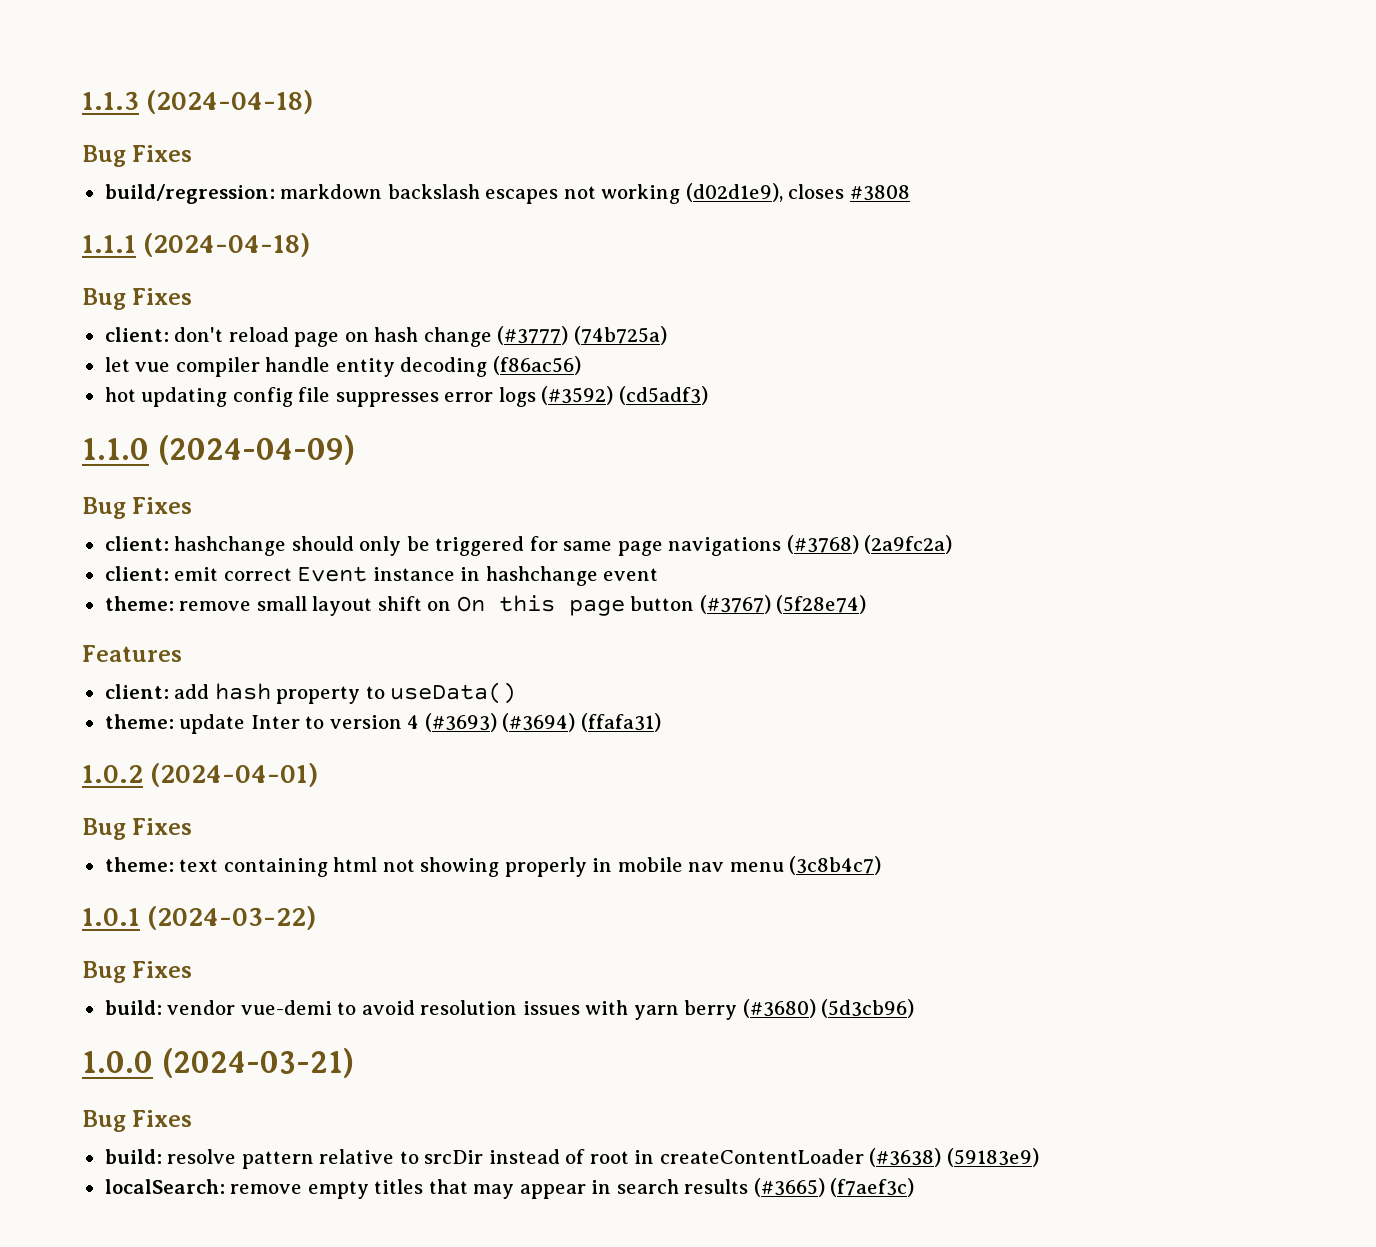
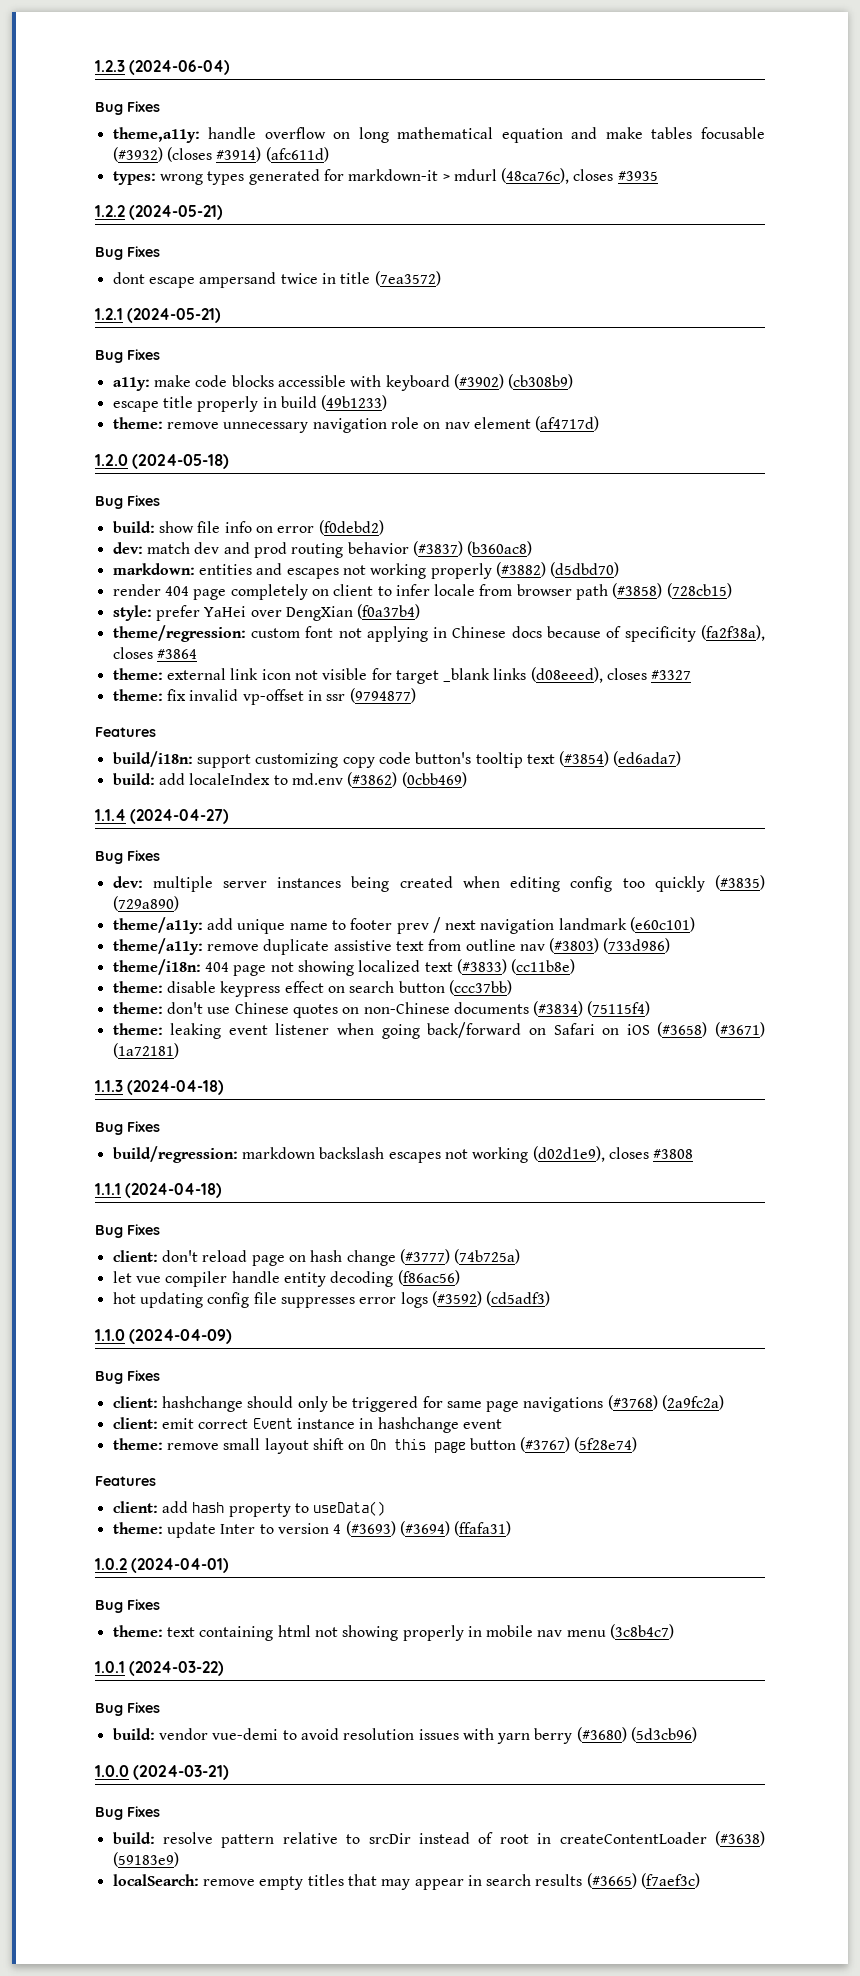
+ 1.2.3 (2024-06-04)
+ Bug Fixes
+ theme,a11y: handle overflow on long mathematical equation and make tables focusable (#3932) (closes #3914) (afc611d)
+ types: wrong types generated for markdown-it > mdurl (48ca76c), closes #3935
+ 1.2.2 (2024-05-21)
+ Bug Fixes
+ dont escape ampersand twice in title (7ea3572)
+ 1.2.1 (2024-05-21)
+ Bug Fixes
+ a11y: make code blocks accessible with keyboard (#3902) (cb308b9)
+ escape title properly in build (49b1233)
+ theme: remove unnecessary navigation role on nav element (af4717d)
+ 1.2.0 (2024-05-18)
+ Bug Fixes
+ build: show file info on error (f0debd2)
+ dev: match dev and prod routing behavior (#3837) (b360ac8)
+ markdown: entities and escapes not working properly (#3882) (d5dbd70)
+ render 404 page completely on client to infer locale from browser path (#3858) (728cb15)
+ style: prefer YaHei over DengXian (f0a37b4)
+ theme/regression: custom font not applying in Chinese docs because of specificity (fa2f38a), closes #3864
+ theme: external link icon not visible for target _blank links (d08eeed), closes #3327
+ theme: fix invalid vp-offset in ssr (9794877)
+ Features
+ build/i18n: support customizing copy code button's tooltip text (#3854) (ed6ada7)
+ build: add localeIndex to md.env (#3862) (0cbb469)
+ 1.1.4 (2024-04-27)
+ Bug Fixes
+ dev: multiple server instances being created when editing config too quickly (#3835) (729a890)
+ theme/a11y: add unique name to footer prev / next navigation landmark (e60c101)
+ theme/a11y: remove duplicate assistive text from outline nav (#3803) (733d986)
+ theme/i18n: 404 page not showing localized text (#3833) (cc11b8e)
+ theme: disable keypress effect on search button (ccc37bb)
+ theme: don't use Chinese quotes on non-Chinese documents (#3834) (75115f4)
+ theme: leaking event listener when going back/forward on Safari on iOS (#3658) (#3671) (1a72181)

